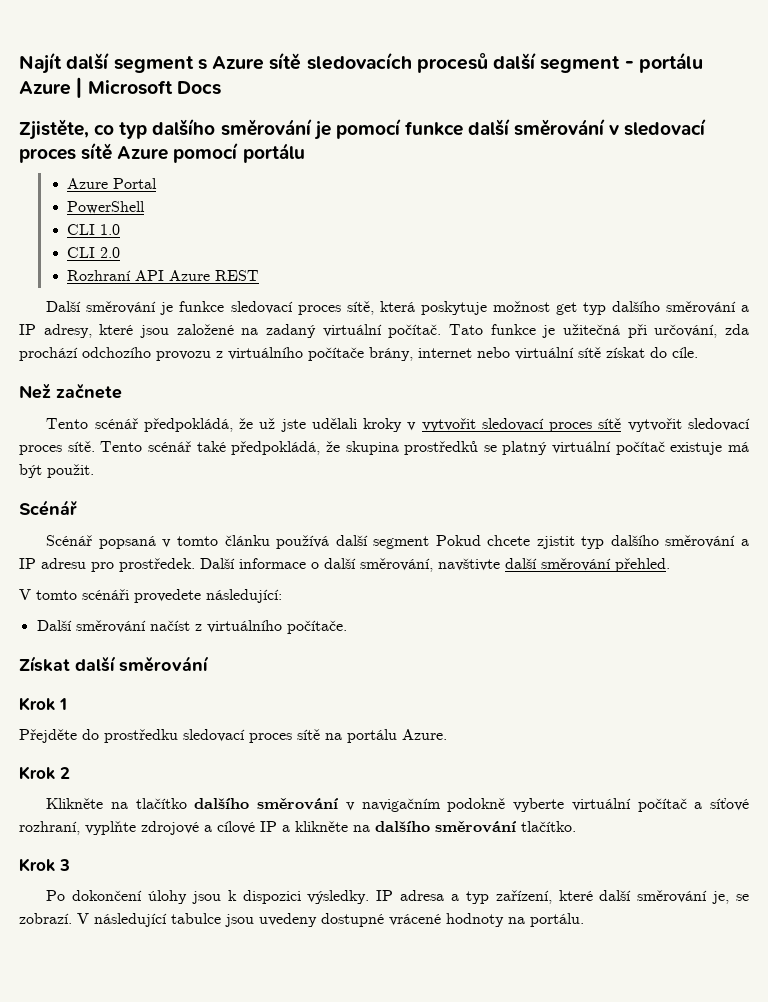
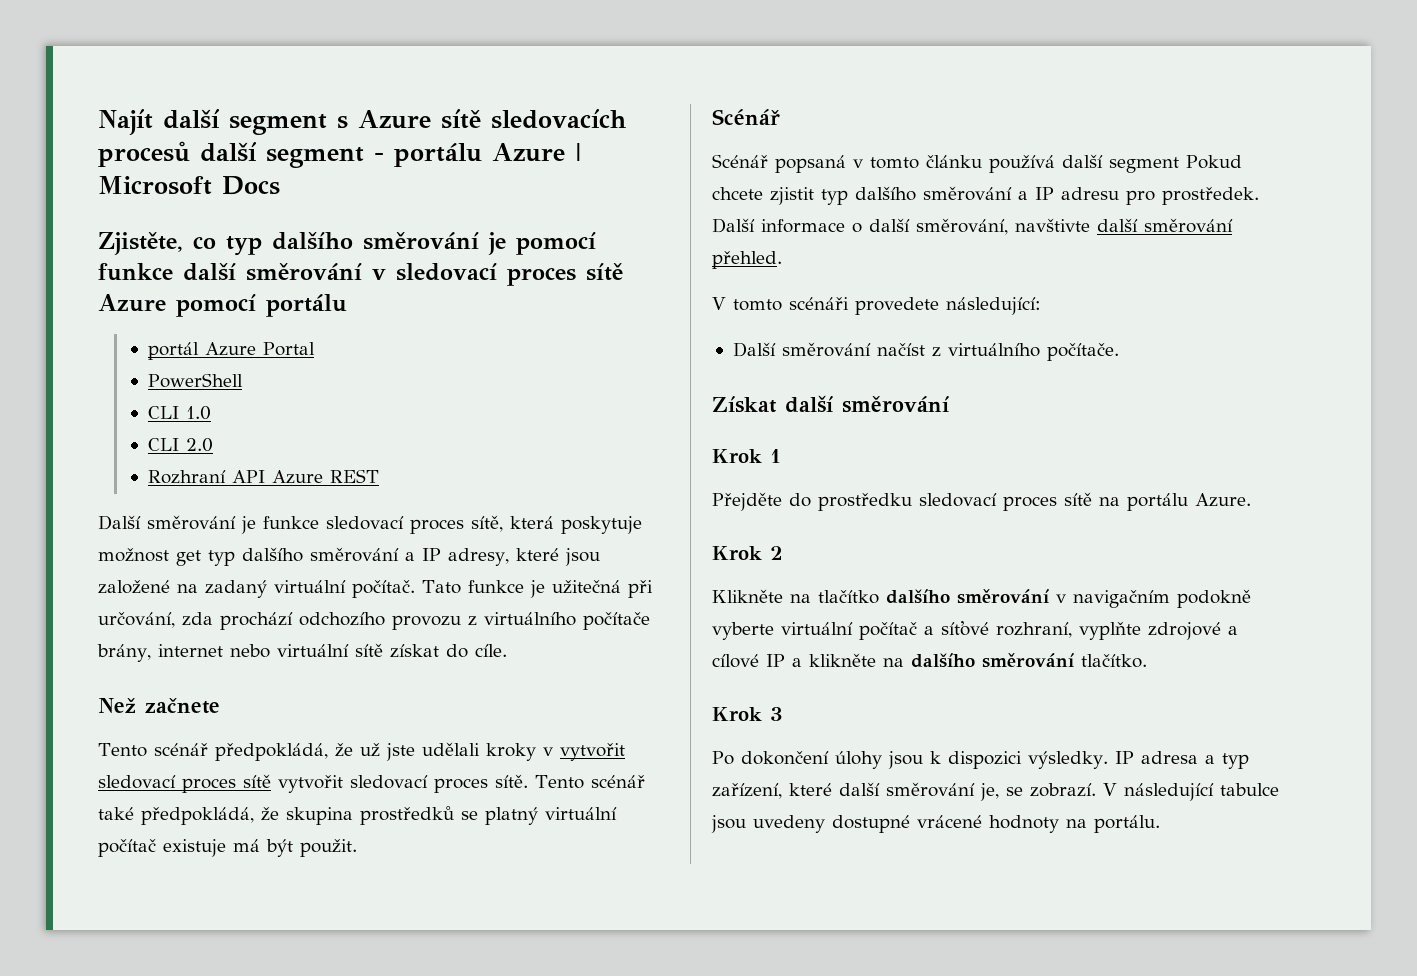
- Azure Portal
+ portál Azure Portal

